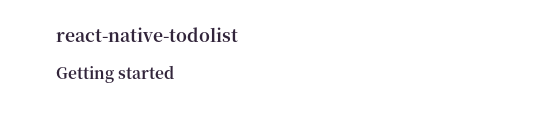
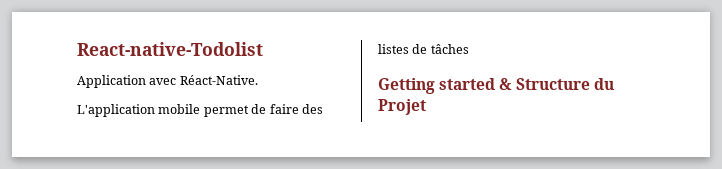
- react-native-todolist
- Getting started
+ React-native-Todolist
+ Application avec Réact-Native.
+ L'application mobile permet de faire des listes de tâches
+ Getting started & Structure du Projet

